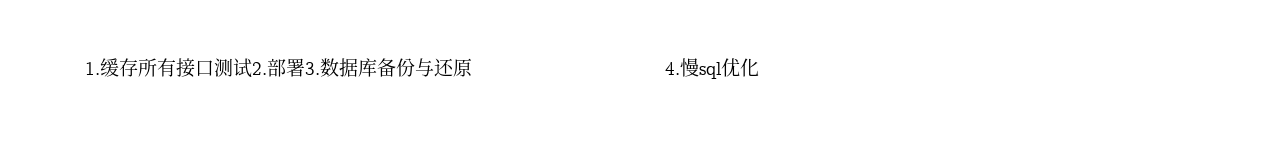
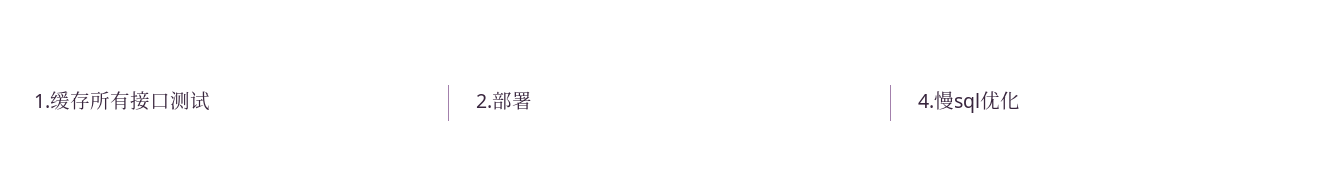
- 1.缓存所有接口测试2.部署3.数据库备份与还原
+ 1.缓存所有接口测试
+ 2.部署

